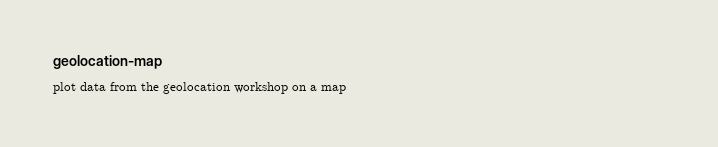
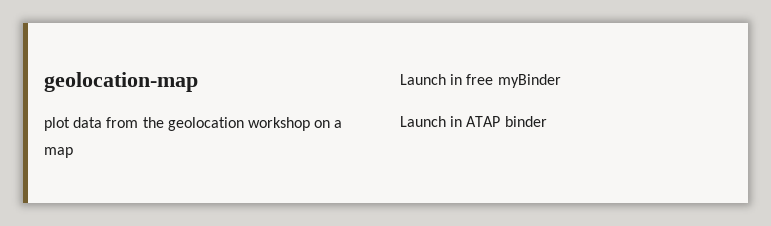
+ Launch in free myBinder
+ Launch in ATAP binder

